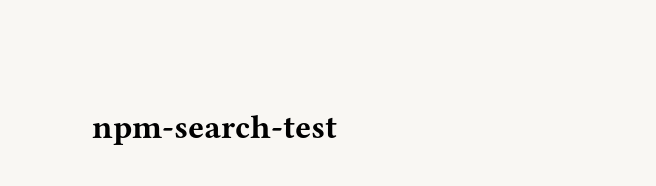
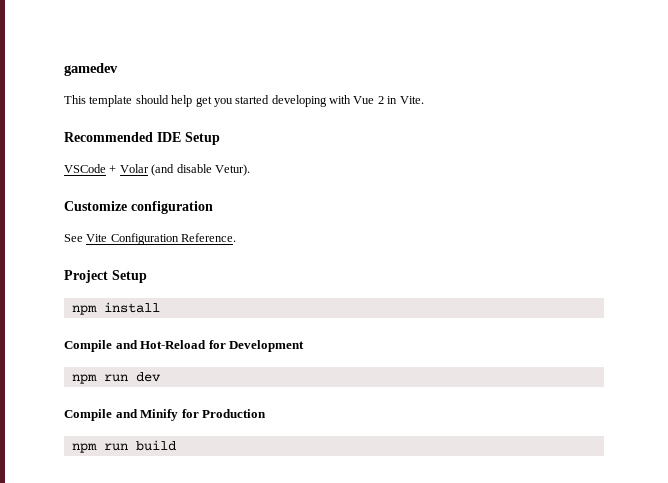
- npm-search-test
+ gamedev
+ This template should help get you started developing with Vue 2 in Vite.
+ Recommended IDE Setup
+ VSCode + Volar (and disable Vetur).
+ Customize configuration
+ See Vite Configuration Reference.
+ Project Setup
+ npm install
+ Compile and Hot-Reload for Development
+ npm run dev
+ Compile and Minify for Production
+ npm run build

